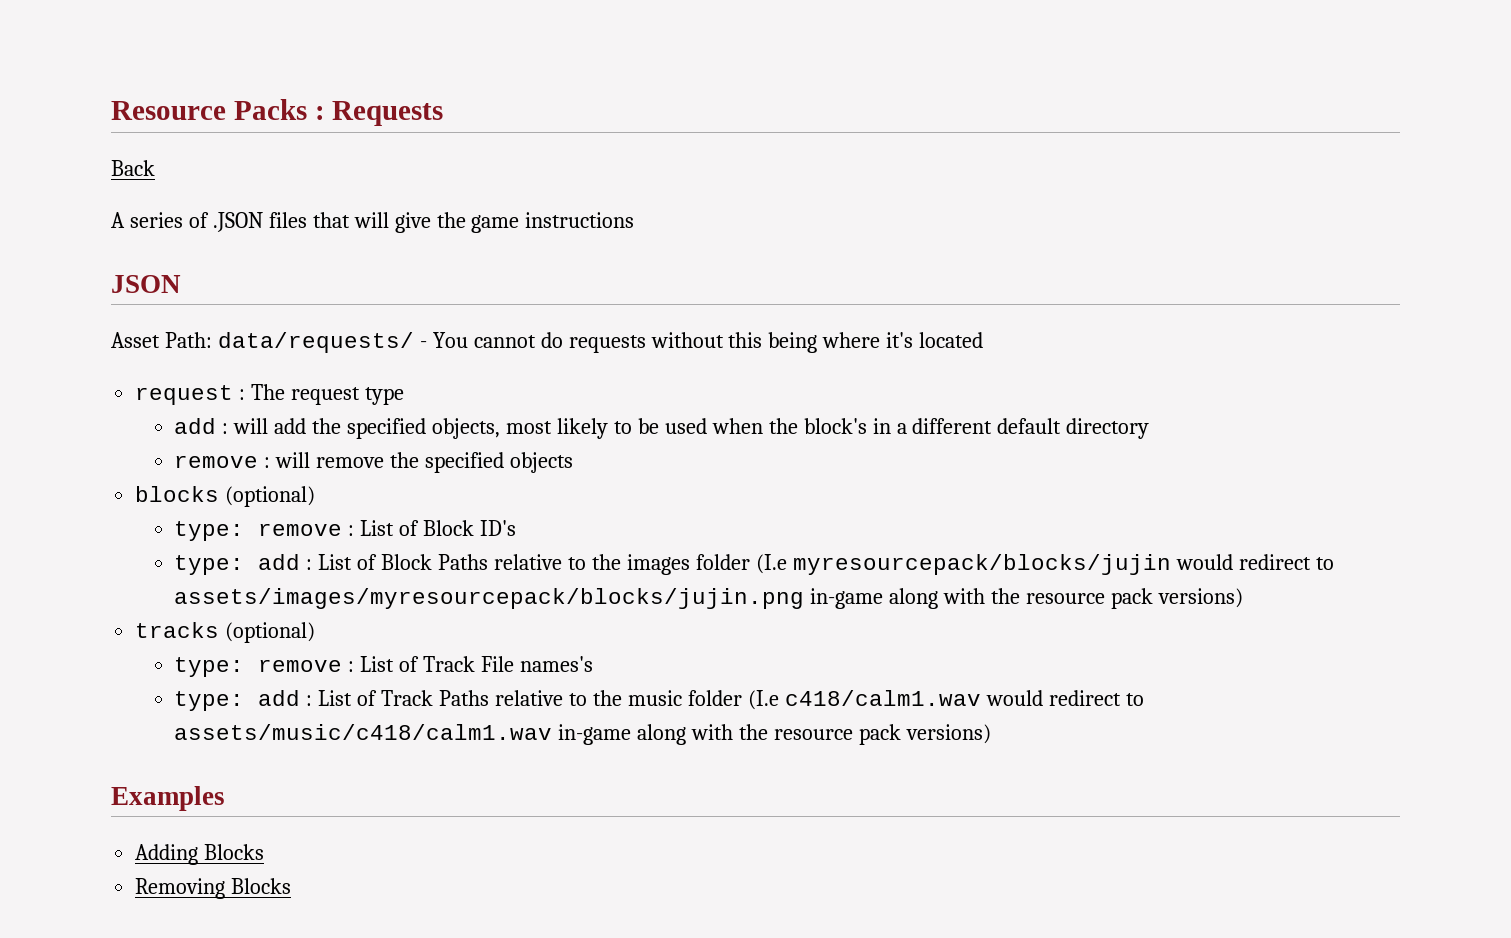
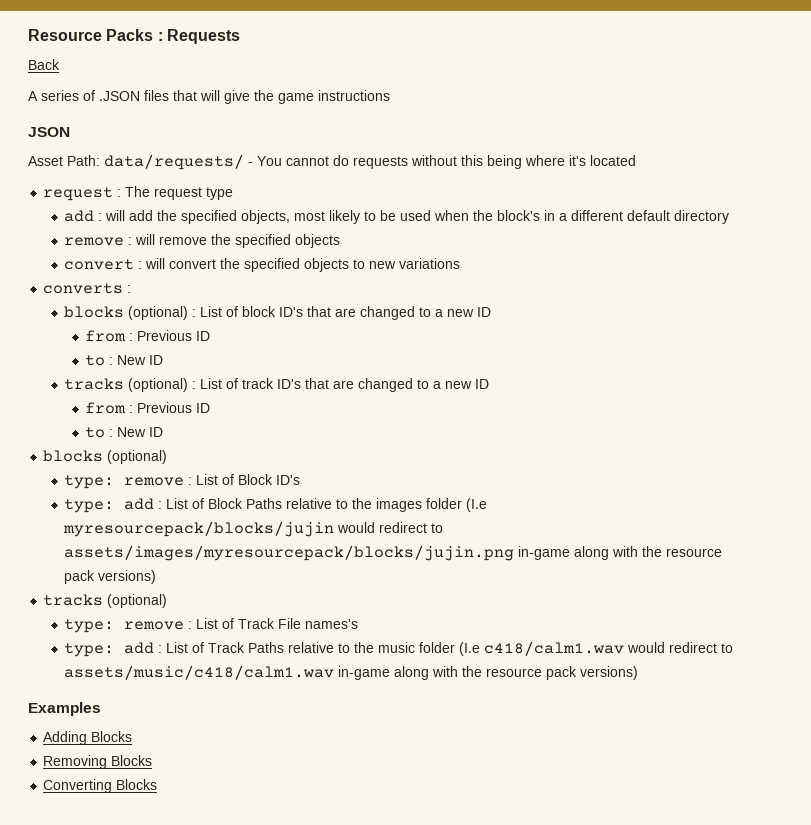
+ convert : will convert the specified objects to new variations
+ converts :
+ blocks (optional) : List of block ID's that are changed to a new ID
+ from : Previous ID
+ to : New ID
+ tracks (optional) : List of track ID's that are changed to a new ID
+ from : Previous ID
+ to : New ID
+ Converting Blocks

